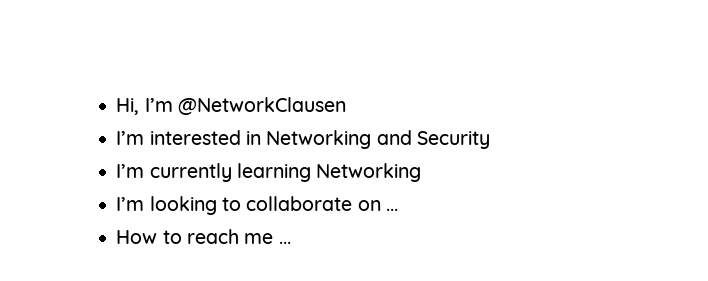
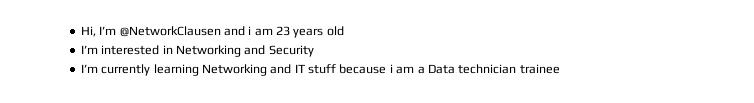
- Hi, I’m @NetworkClausen
+ Hi, I’m @NetworkClausen and i am 23 years old
- I’m currently learning Networking
- I’m looking to collaborate on ...
- How to reach me ...
+ I’m currently learning Networking and IT stuff because i am a Data technician trainee

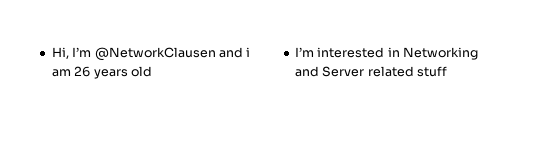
- Hi, I’m @NetworkClausen and i am 23 years old
+ Hi, I’m @NetworkClausen and i am 26 years old
- I’m interested in Networking and Security
- I’m currently learning Networking and IT stuff because i am a Data technician trainee
+ I’m interested in Networking and Server related stuff

